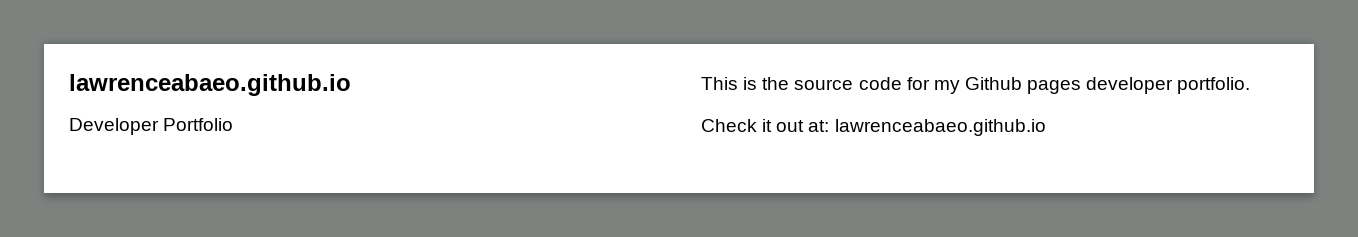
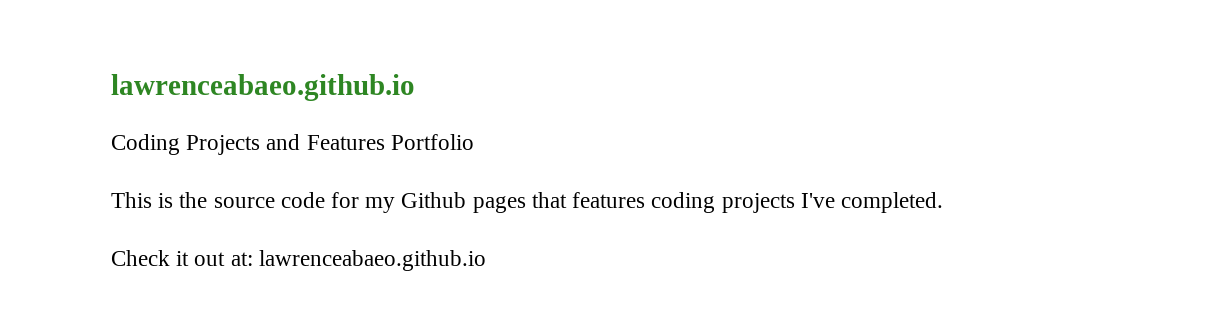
- Developer Portfolio
+ Coding Projects and Features Portfolio
- This is the source code for my Github pages developer portfolio.
+ This is the source code for my Github pages that features coding projects I've completed.

